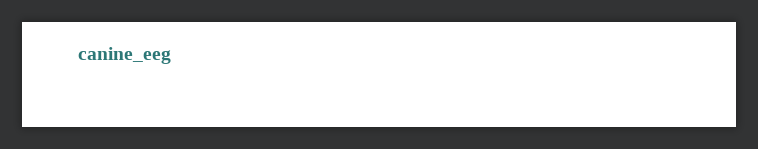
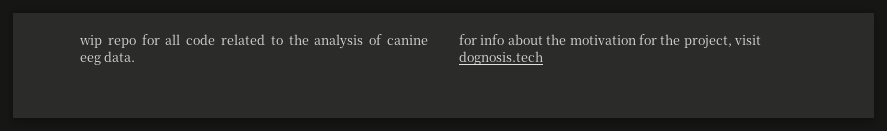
- canine_eeg
+ wip repo for all code related to the analysis of canine eeg data.
+ for info about the motivation for the project, visit dognosis.tech

